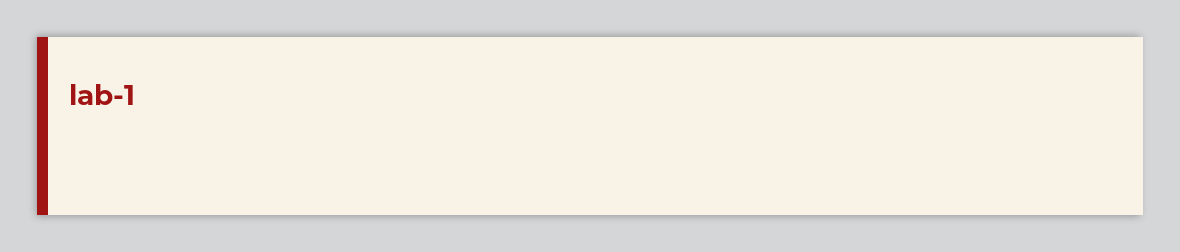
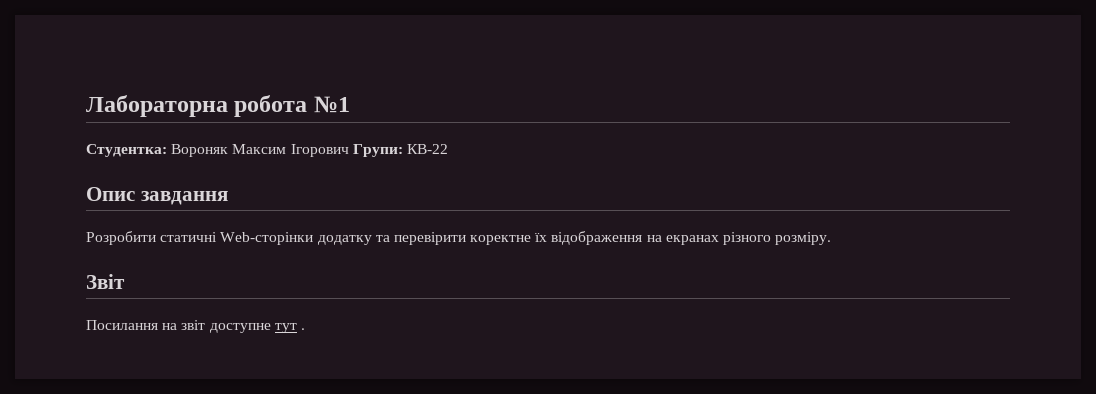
- lab-1
+ Лабораторна робота №1
+ Студентка: Вороняк Максим Ігорович Групи: КВ-22
+ Опис завдання
+ Розробити статичні Web-сторінки додатку та перевірити коректне їх відображення на екранах різного розміру.
+ Звіт
+ Посилання на звіт доступне тут .

